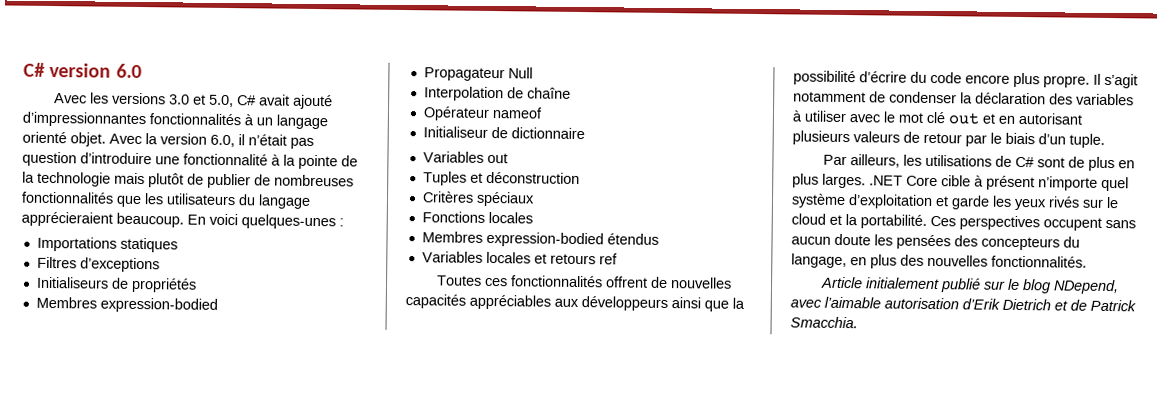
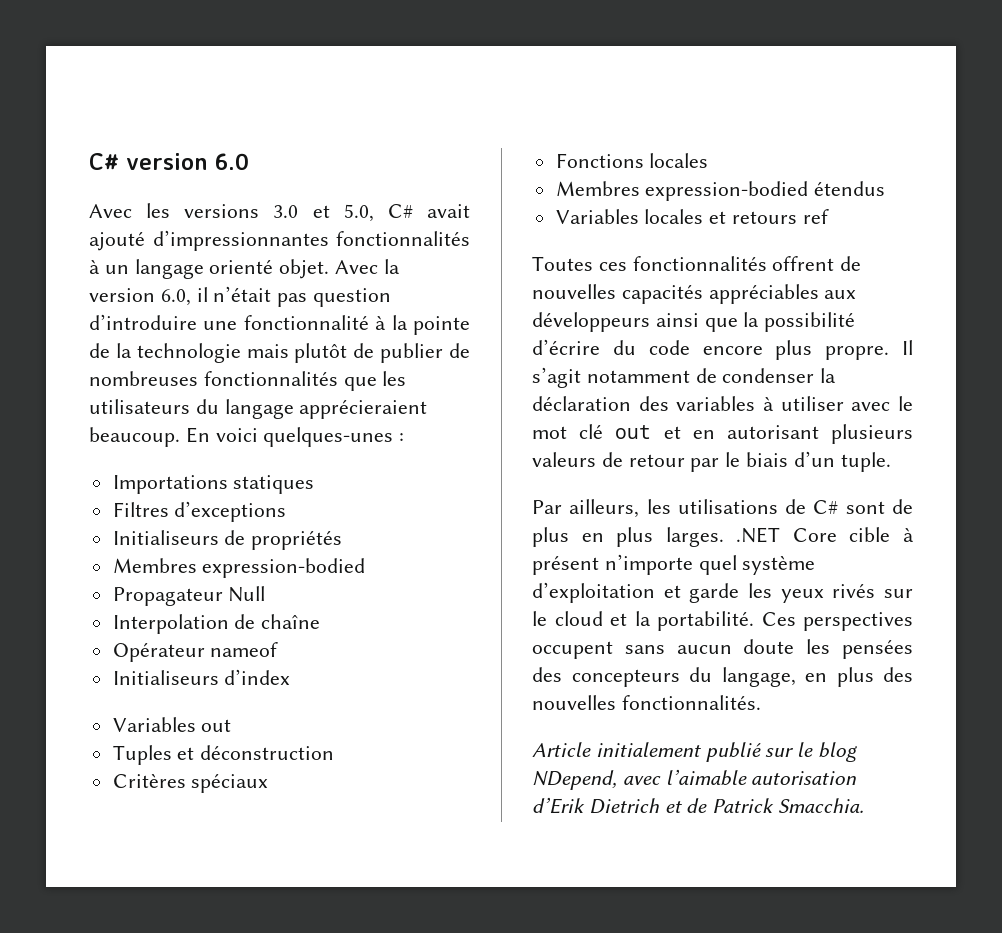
- Initialiseur de dictionnaire
+ Initialiseurs d’index

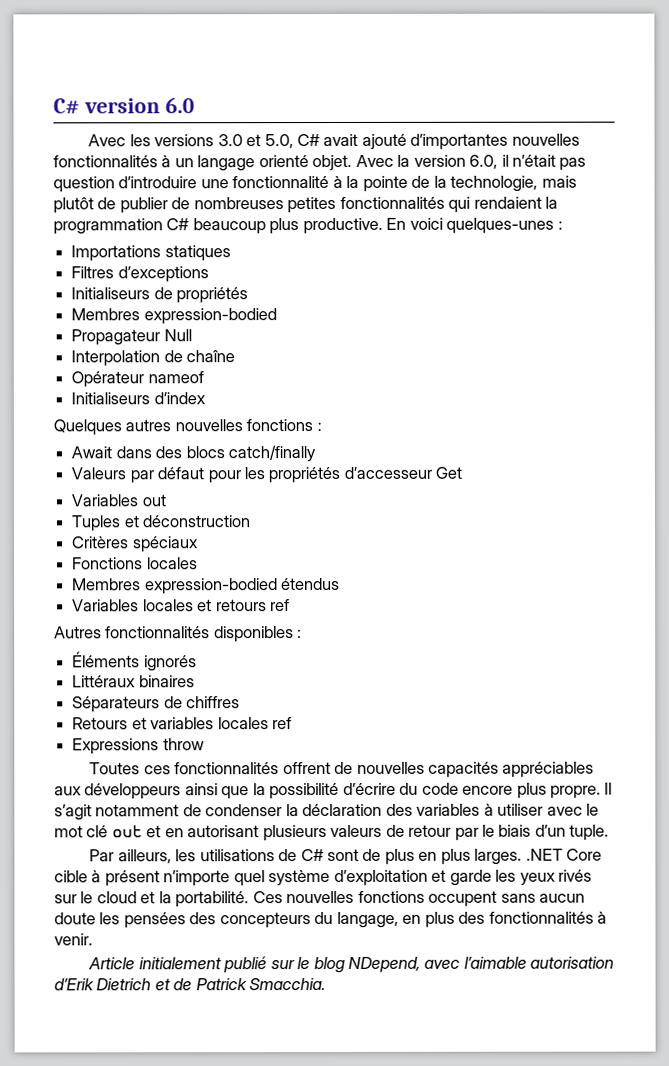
- Avec les versions 3.0 et 5.0, C# avait ajouté d’impressionnantes fonctionnalités à un langage orienté objet.
+ Avec les versions 3.0 et 5.0, C# avait ajouté d’importantes nouvelles fonctionnalités à un langage orienté objet.
- Avec la version 6.0, il n’était pas question d’introduire une fonctionnalité à la pointe de la technologie mais plutôt de publier de nombreuses fonctionnalités que les utilisateurs du langage apprécieraient beaucoup.
+ Avec la version 6.0, il n’était pas question d’introduire une fonctionnalité à la pointe de la technologie, mais plutôt de publier de nombreuses petites fonctionnalités qui rendaient la programmation C# beaucoup plus productive.
+ Quelques autres nouvelles fonctions :
+ Await dans des blocs catch/finally
+ Valeurs par défaut pour les propriétés d’accesseur Get
+ Autres fonctionnalités disponibles :
+ Éléments ignorés
+ Littéraux binaires
+ Séparateurs de chiffres
+ Retours et variables locales ref
+ Expressions throw
- Ces perspectives occupent sans aucun doute les pensées des concepteurs du langage, en plus des nouvelles fonctionnalités.
+ Ces nouvelles fonctions occupent sans aucun doute les pensées des concepteurs du langage, en plus des fonctionnalités à venir.

